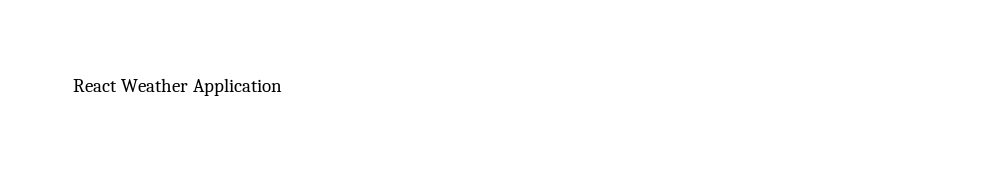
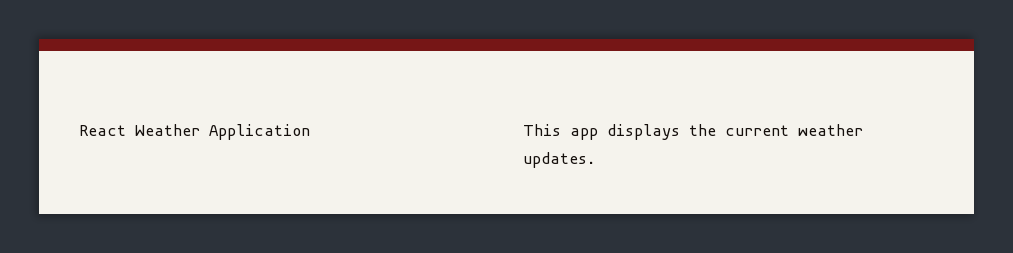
+ This app displays the current weather updates.

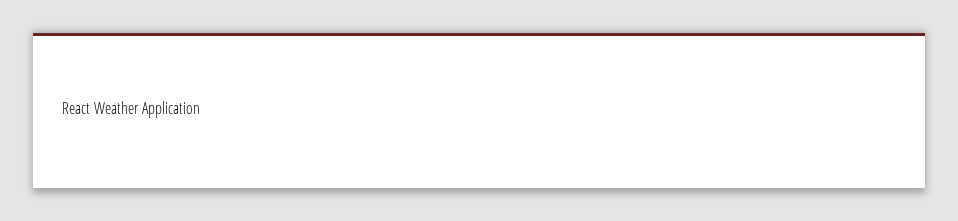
- This app displays the current weather updates.

